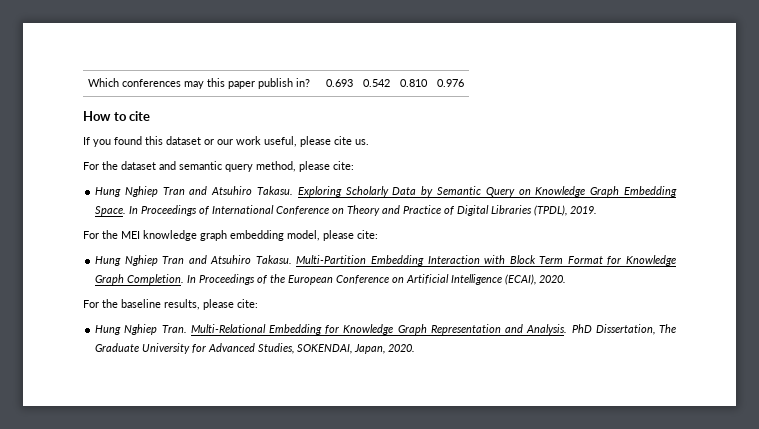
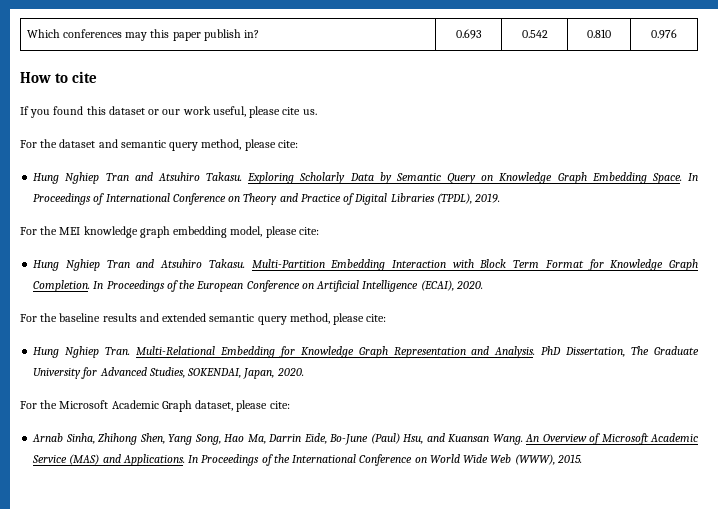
- For the baseline results, please cite:
+ For the baseline results and extended semantic query method, please cite:
+ For the Microsoft Academic Graph dataset, please cite:
+ Arnab Sinha, Zhihong Shen, Yang Song, Hao Ma, Darrin Eide, Bo-June (Paul) Hsu, and Kuansan Wang. An Overview of Microsoft Academic Service (MAS) and Applications. In Proceedings of the International Conference on World Wide Web (WWW), 2015.

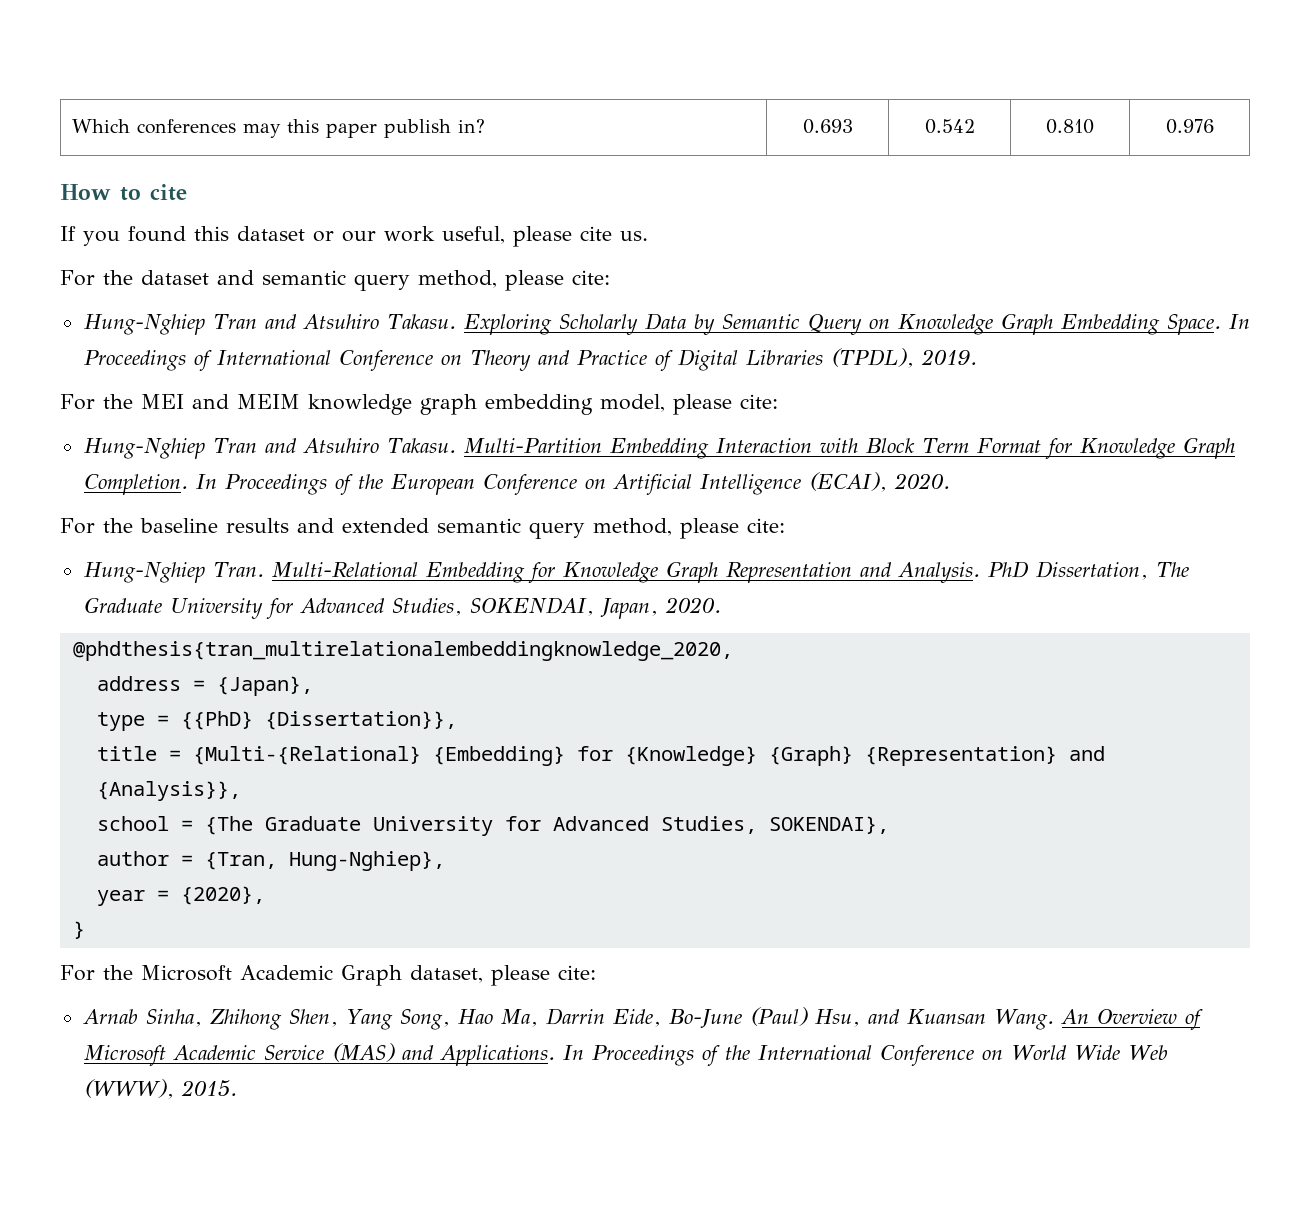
  For the dataset and semantic query method, please cite:
- Hung Nghiep Tran and Atsuhiro Takasu.
+ Hung-Nghiep Tran and Atsuhiro Takasu.
- For the MEI knowledge graph embedding model, please cite:
- Hung Nghiep Tran and Atsuhiro Takasu.
+ For the MEI and MEIM knowledge graph embedding model, please cite:
+ Hung-Nghiep Tran and Atsuhiro Takasu.
- Hung Nghiep Tran.
+ Hung-Nghiep Tran.
+ @phdthesis{tran_multirelationalembeddingknowledge_2020,
+ address = {Japan},
+ type = {{PhD} {Dissertation}},
+ title = {Multi-{Relational} {Embedding} for {Knowledge} {Graph} {Representation} and {Analysis}},
+ school = {The Graduate University for Advanced Studies, SOKENDAI},
+ author = {Tran, Hung-Nghiep},
+ year = {2020},
+ }

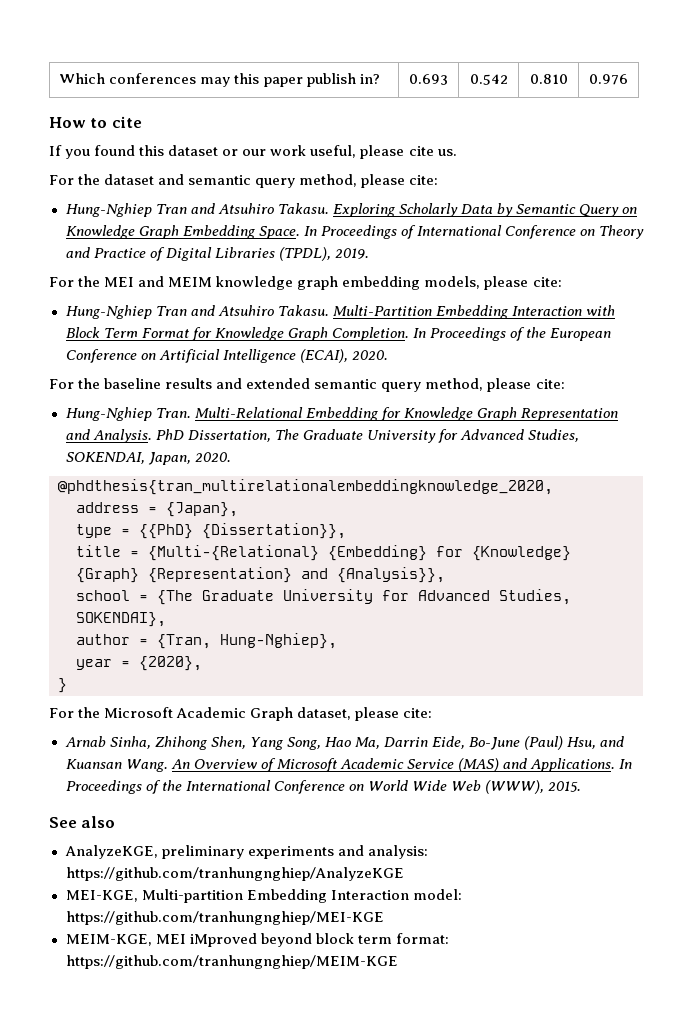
- For the MEI and MEIM knowledge graph embedding model, please cite:
+ For the MEI and MEIM knowledge graph embedding models, please cite:
+ See also
+ AnalyzeKGE, preliminary experiments and analysis: https://github.com/tranhungnghiep/AnalyzeKGE
+ MEI-KGE, Multi-partition Embedding Interaction model: https://github.com/tranhungnghiep/MEI-KGE
+ MEIM-KGE, MEI iMproved beyond block term format: https://github.com/tranhungnghiep/MEIM-KGE

